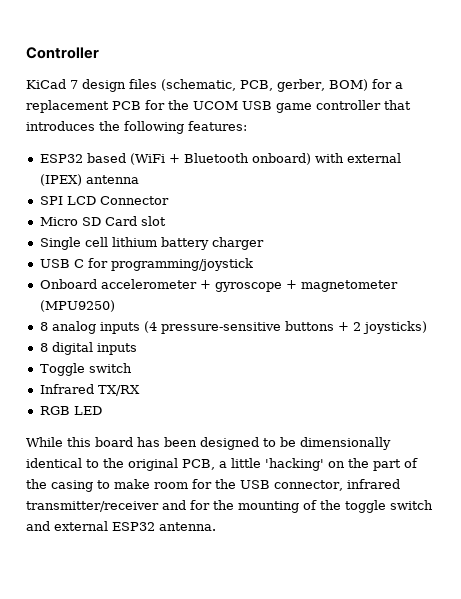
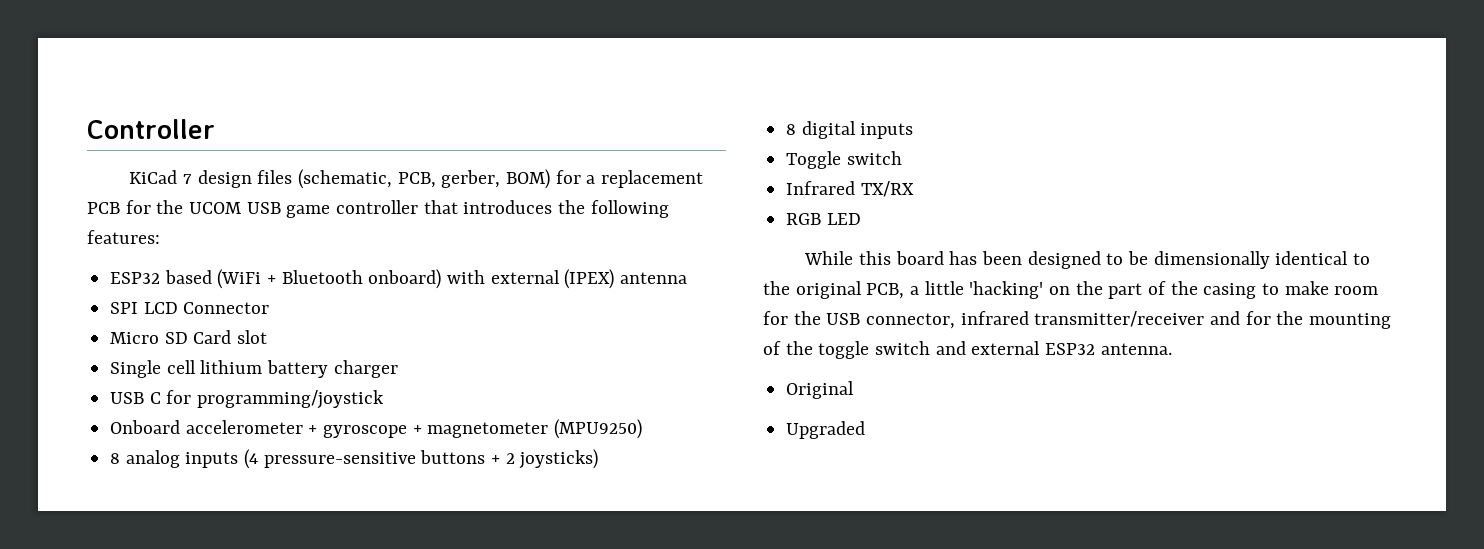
+ Original
+ Upgraded

